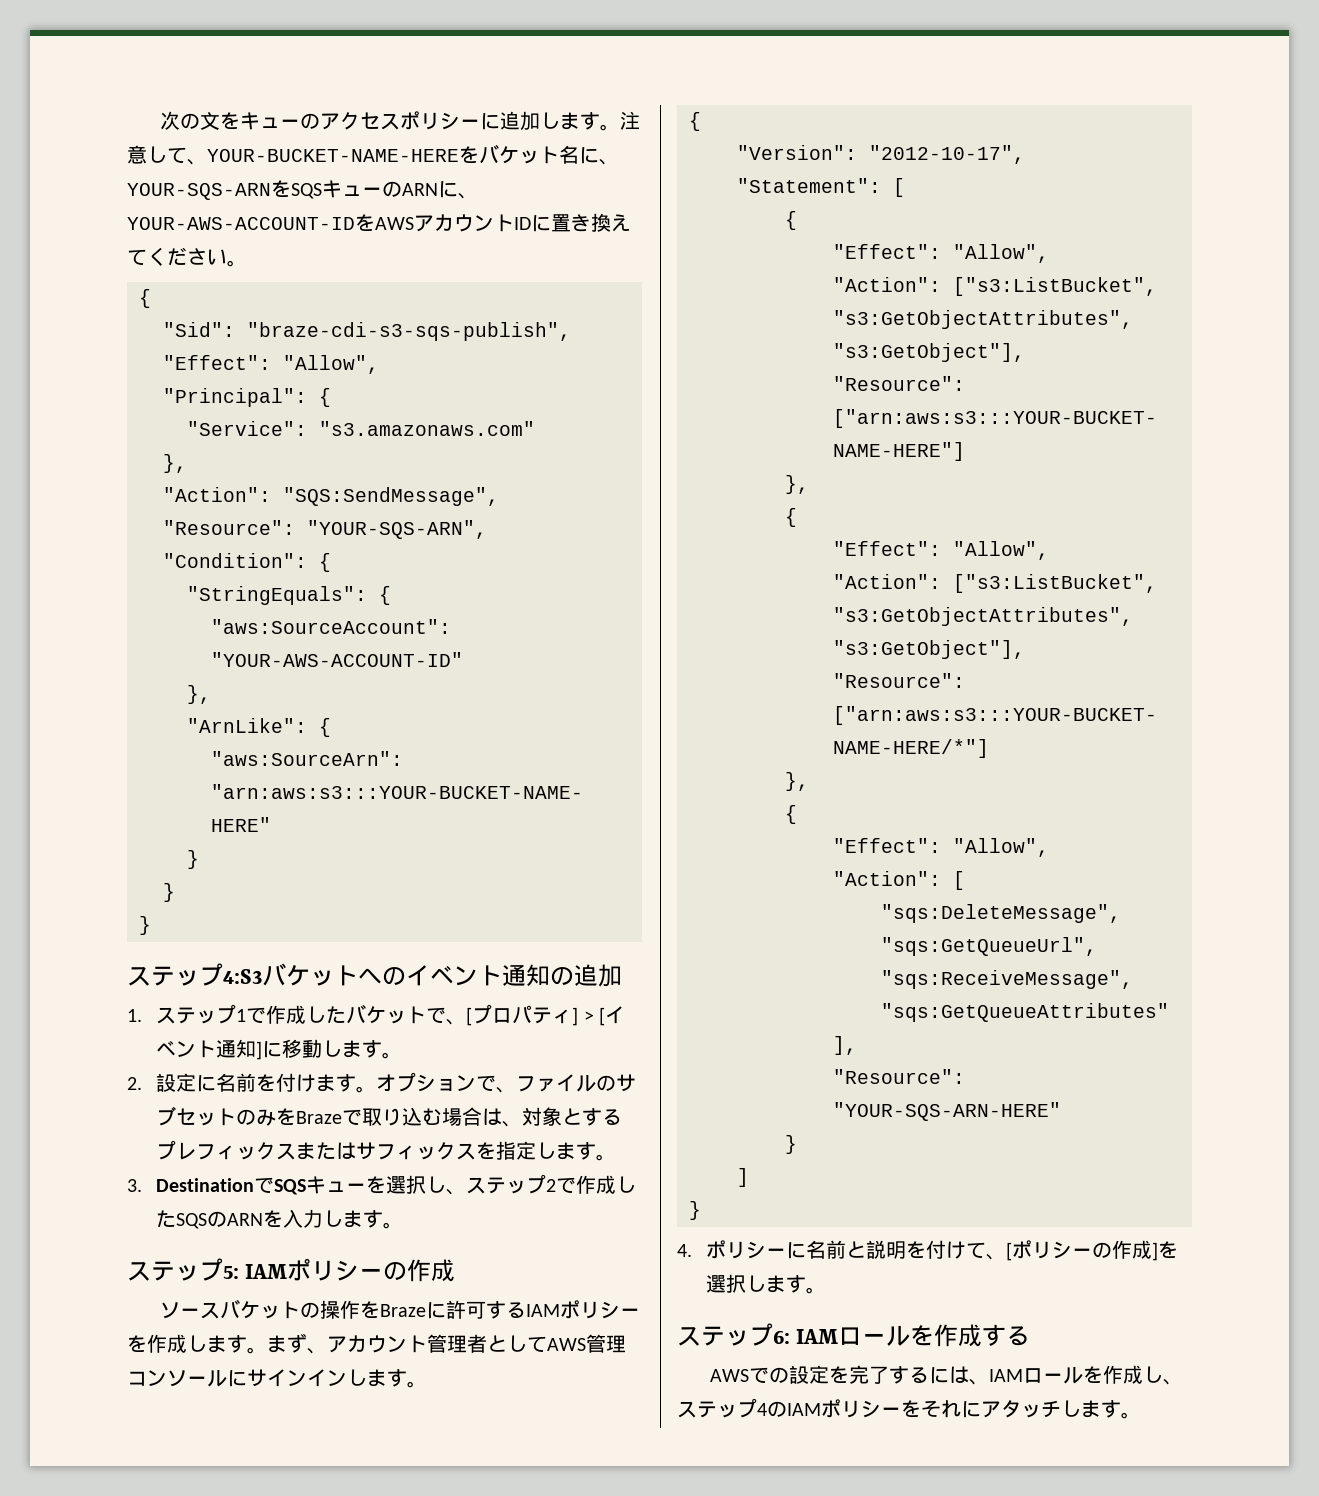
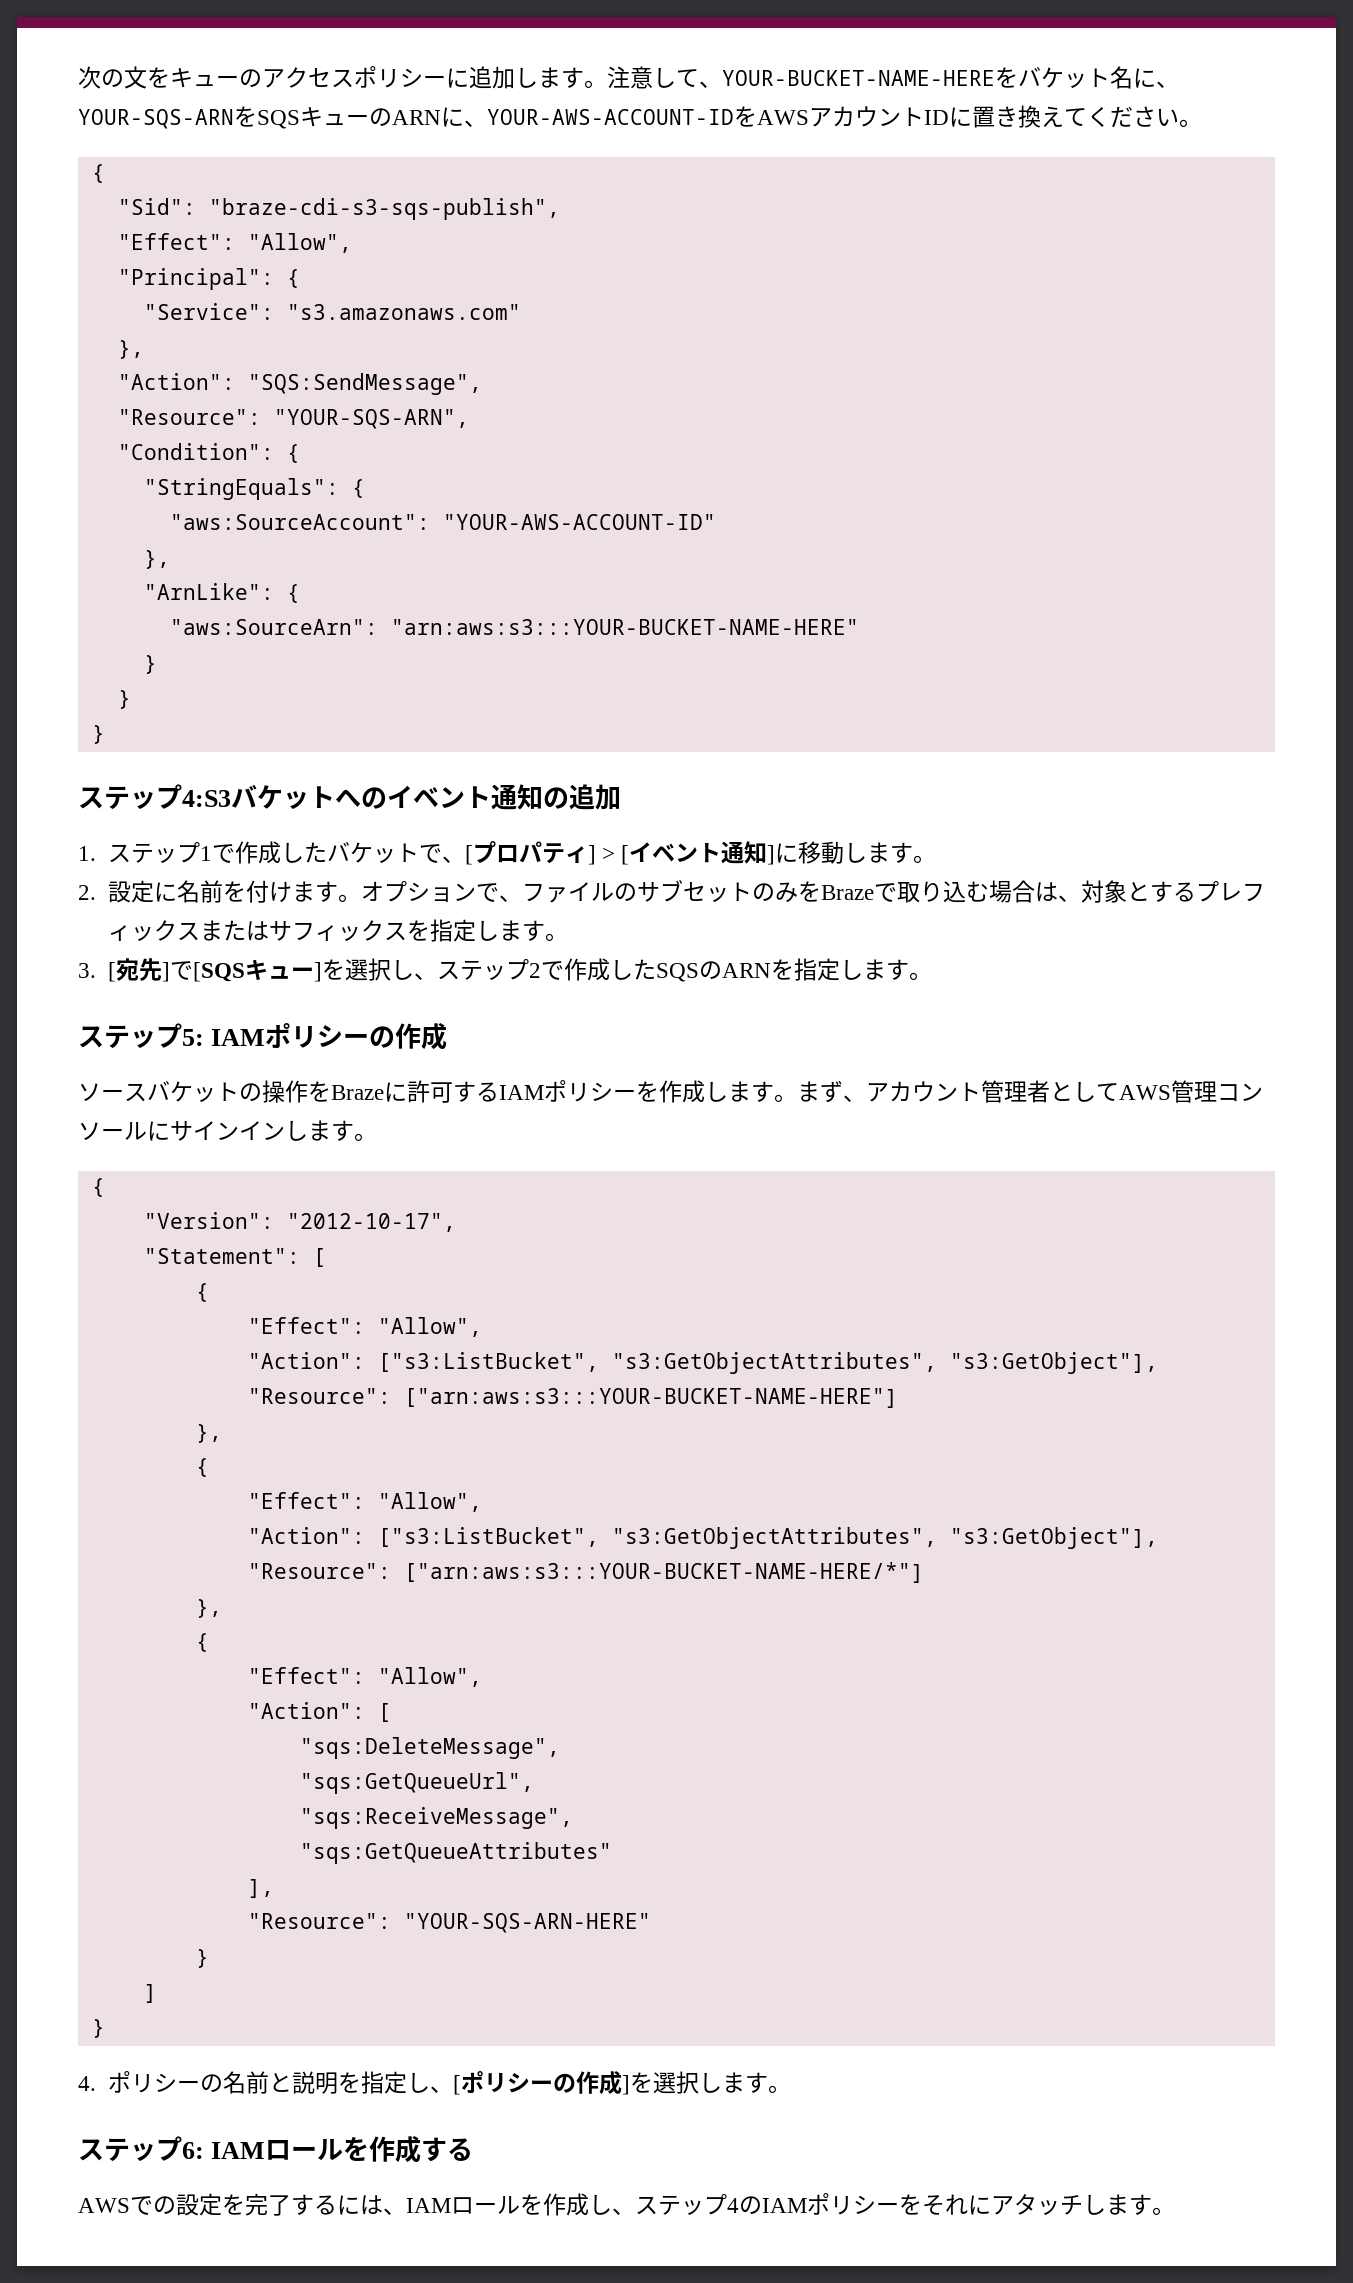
- 3. DestinationでSQSキューを選択し、ステップ2で作成したSQSのARNを入力します。
+ 3. [宛先]で[SQSキュー]を選択し、ステップ2で作成したSQSのARNを指定します。
- 4.ポリシーに名前と説明を付けて、[ポリシーの作成]を選択します。
+ 4.ポリシーの名前と説明を指定し、[ポリシーの作成]を選択します。

